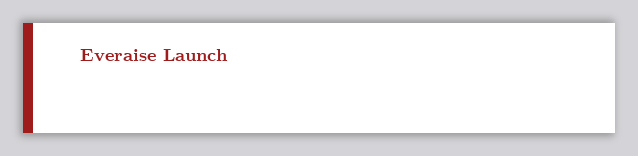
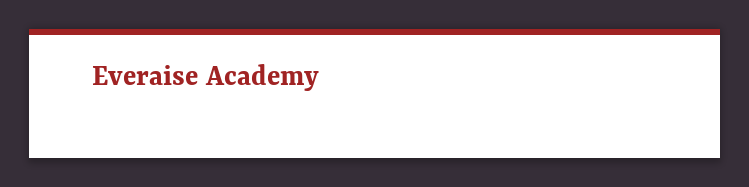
- Everaise Launch
+ Everaise Academy

